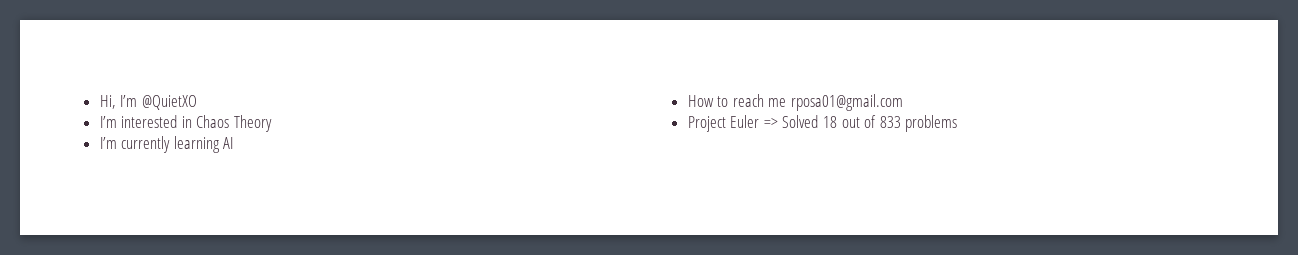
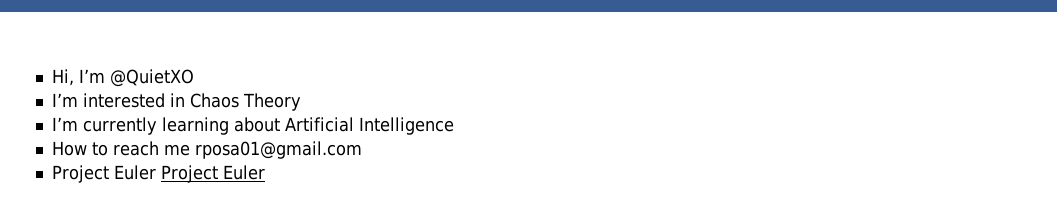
- I’m currently learning AI
+ I’m currently learning about Artificial Intelligence
- Project Euler => Solved 18 out of 833 problems
+ Project Euler Project Euler

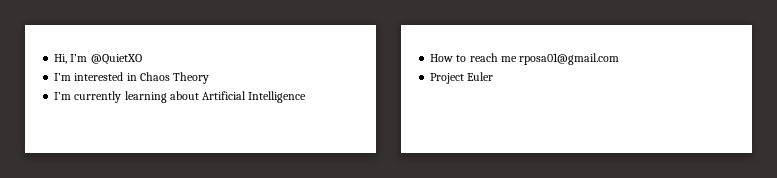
- Project Euler Project Euler
+ Project Euler

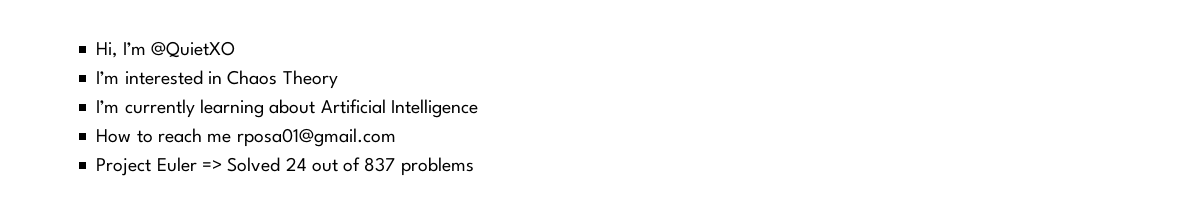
- Project Euler
+ Project Euler => Solved 24 out of 837 problems

